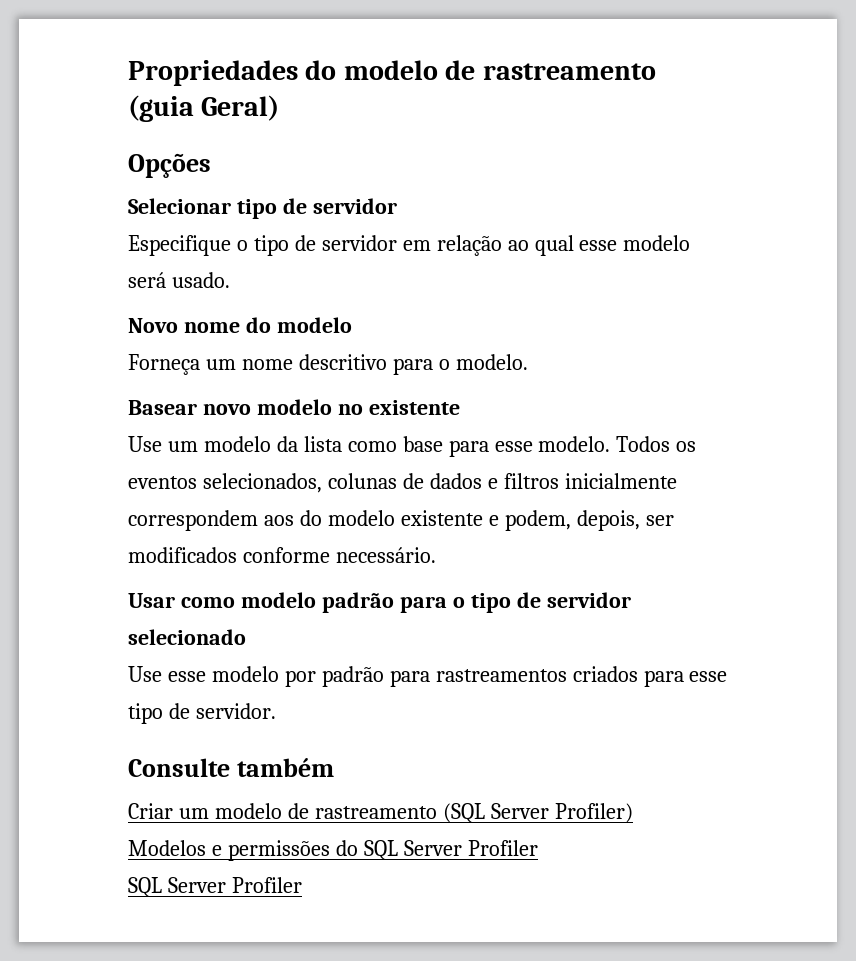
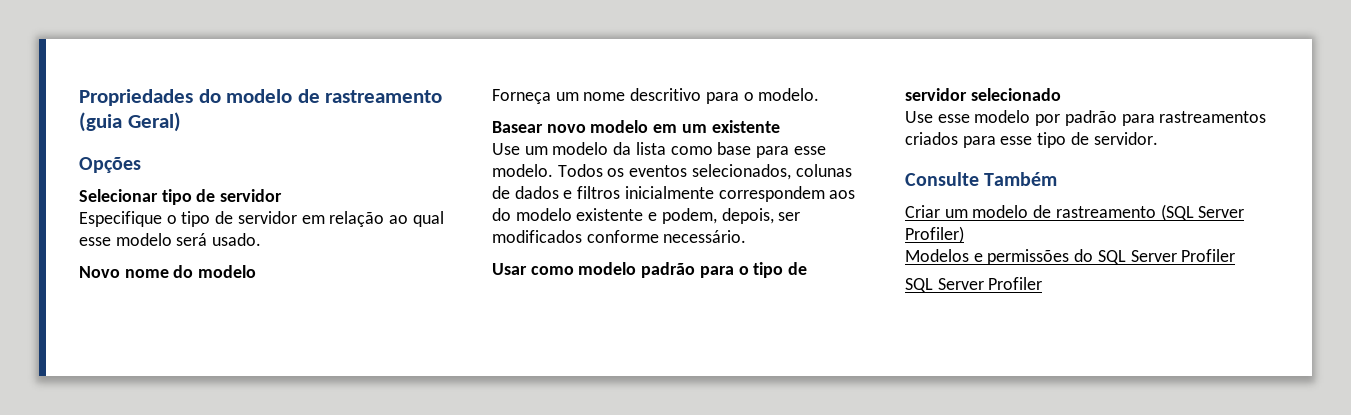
- Basear novo modelo no existente
+ Basear novo modelo em um existente
- Consulte também
+ Consulte Também

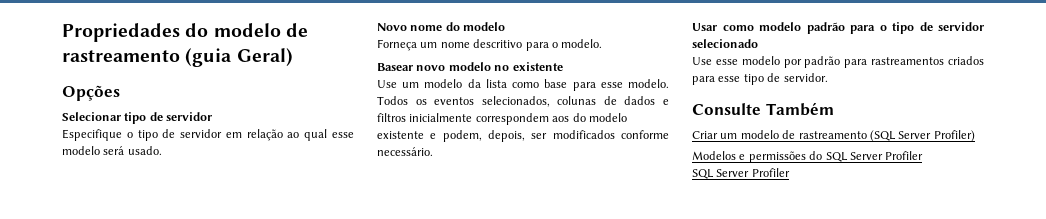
- Basear novo modelo em um existente
+ Basear novo modelo no existente

